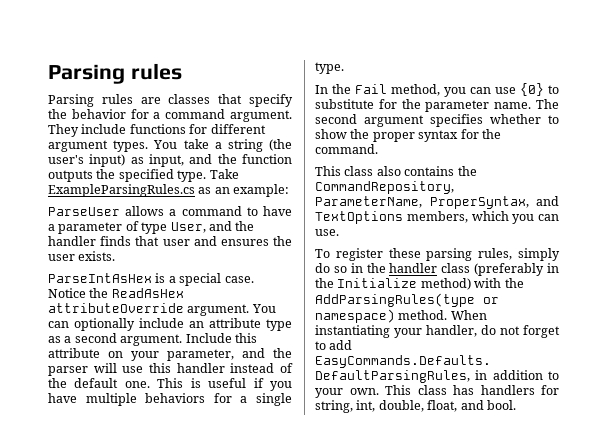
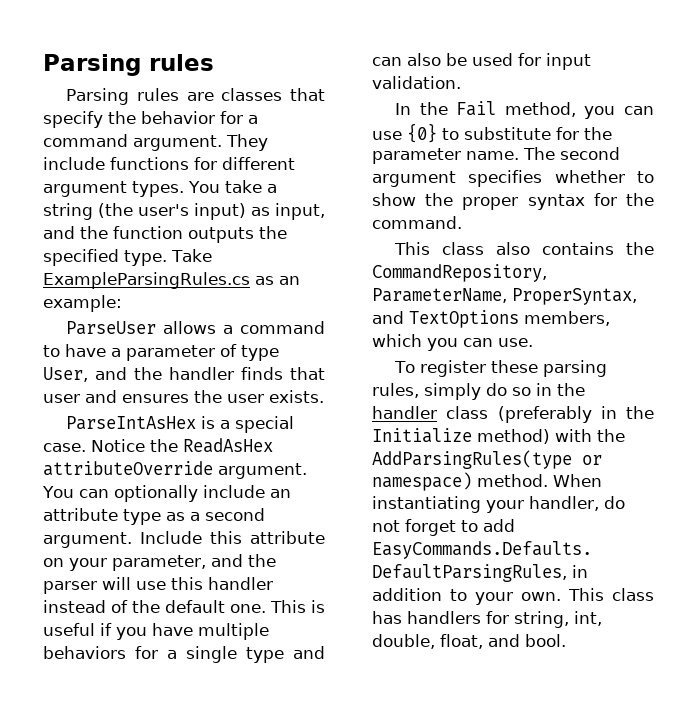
- This is useful if you have multiple behaviors for a single type.
+ This is useful if you have multiple behaviors for a single type and can also be used for input validation.

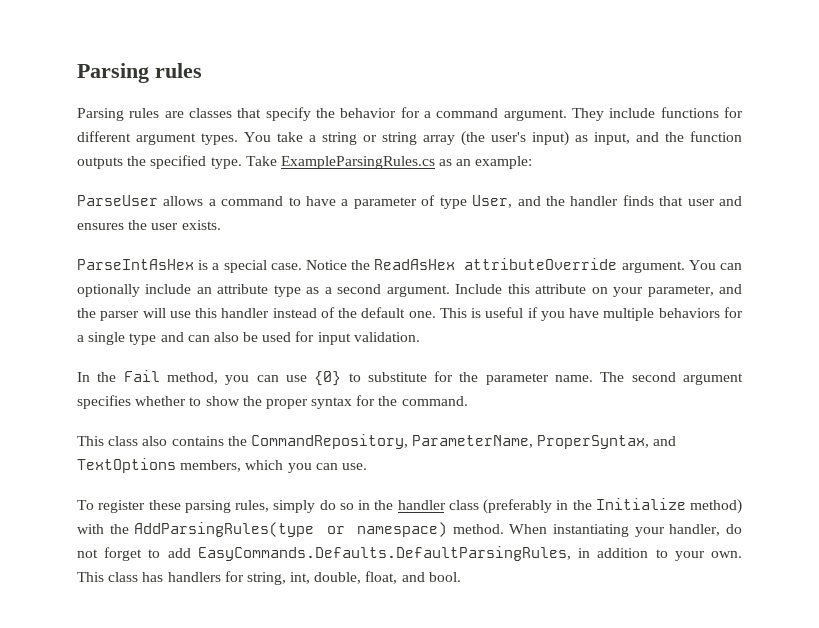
- You take a string (the user's input) as input, and the function outputs the specified type.
+ You take a string or string array (the user's input) as input, and the function outputs the specified type.

